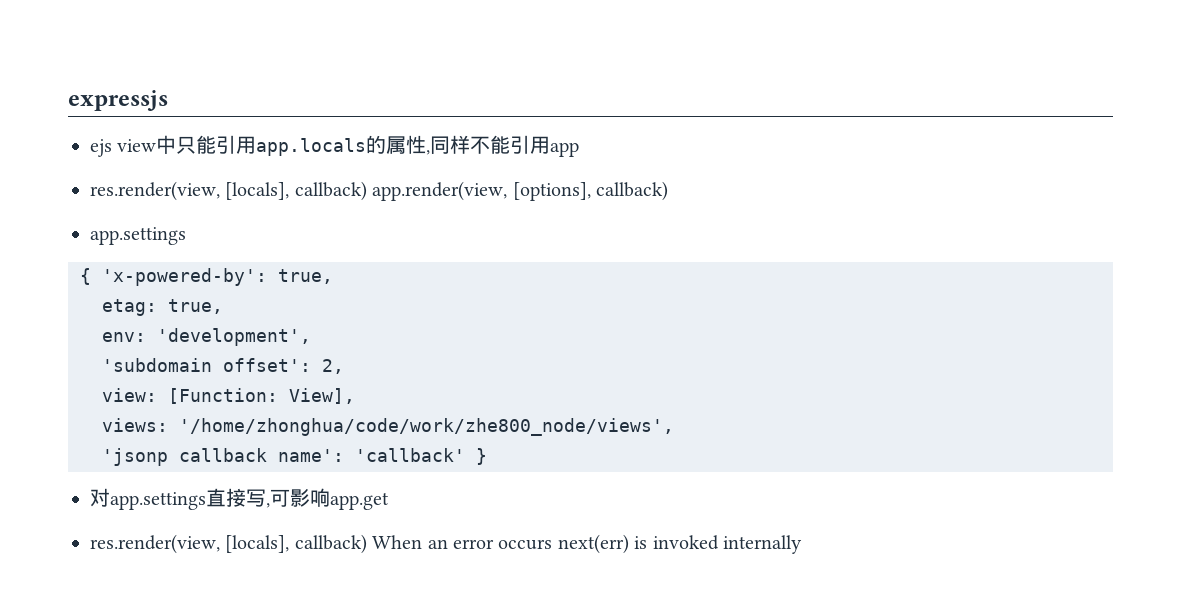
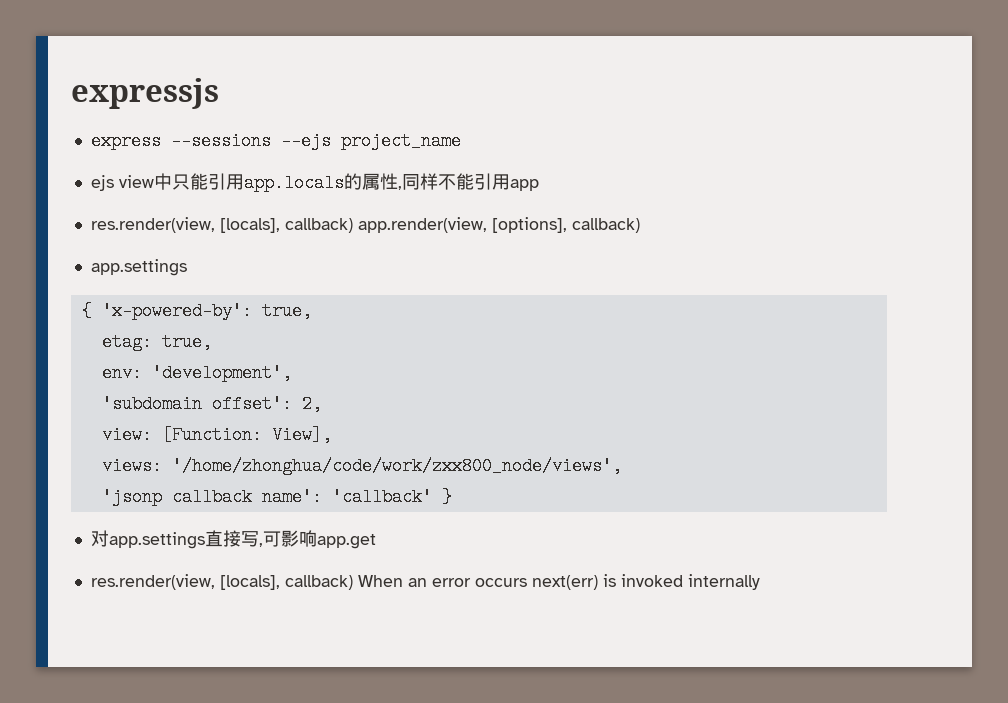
+ express --sessions --ejs project_name
- views: '/home/zhonghua/code/work/zhe800_node/views',
+ views: '/home/zhonghua/code/work/zxx800_node/views',

